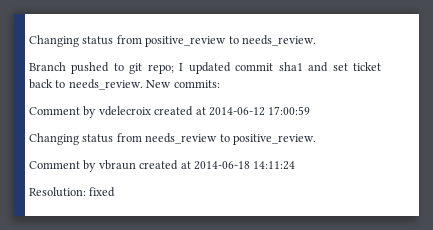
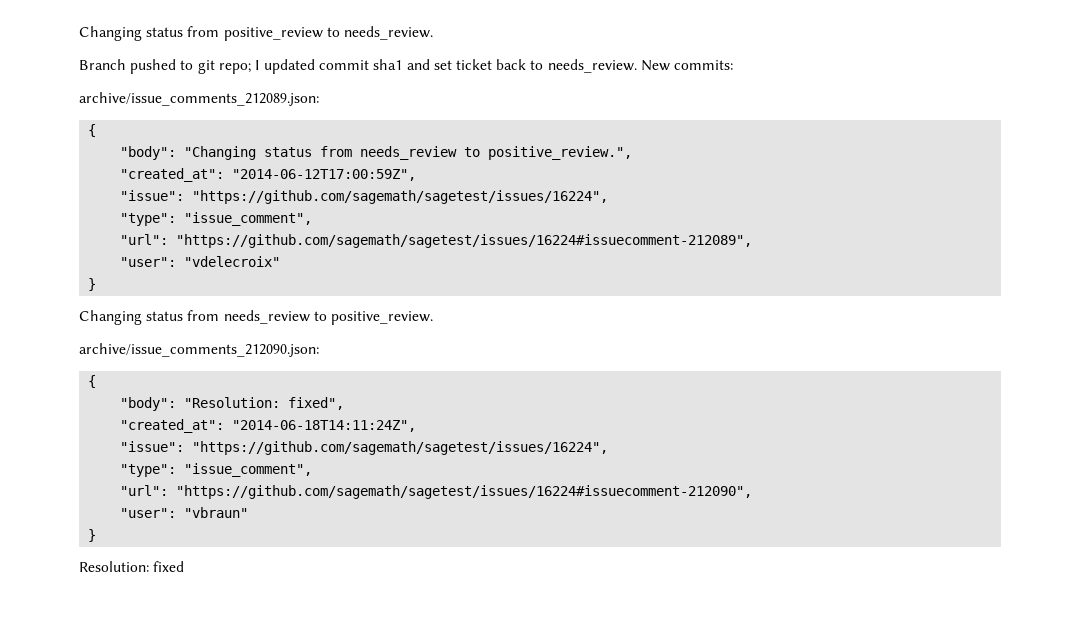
- Comment by vdelecroix created at 2014-06-12 17:00:59
+ archive/issue_comments_212089.json:
+ {
+ "body": "Changing status from needs_review to positive_review.",
+ "created_at": "2014-06-12T17:00:59Z",
+ "issue": "https://github.com/sagemath/sagetest/issues/16224",
+ "type": "issue_comment",
+ "url": "https://github.com/sagemath/sagetest/issues/16224#issuecomment-212089",
+ "user": "vdelecroix"
+ }
- Comment by vbraun created at 2014-06-18 14:11:24
+ archive/issue_comments_212090.json:
+ {
+ "body": "Resolution: fixed",
+ "created_at": "2014-06-18T14:11:24Z",
+ "issue": "https://github.com/sagemath/sagetest/issues/16224",
+ "type": "issue_comment",
+ "url": "https://github.com/sagemath/sagetest/issues/16224#issuecomment-212090",
+ "user": "vbraun"
+ }

